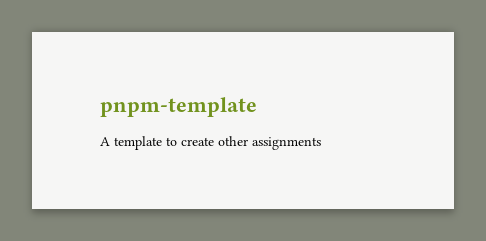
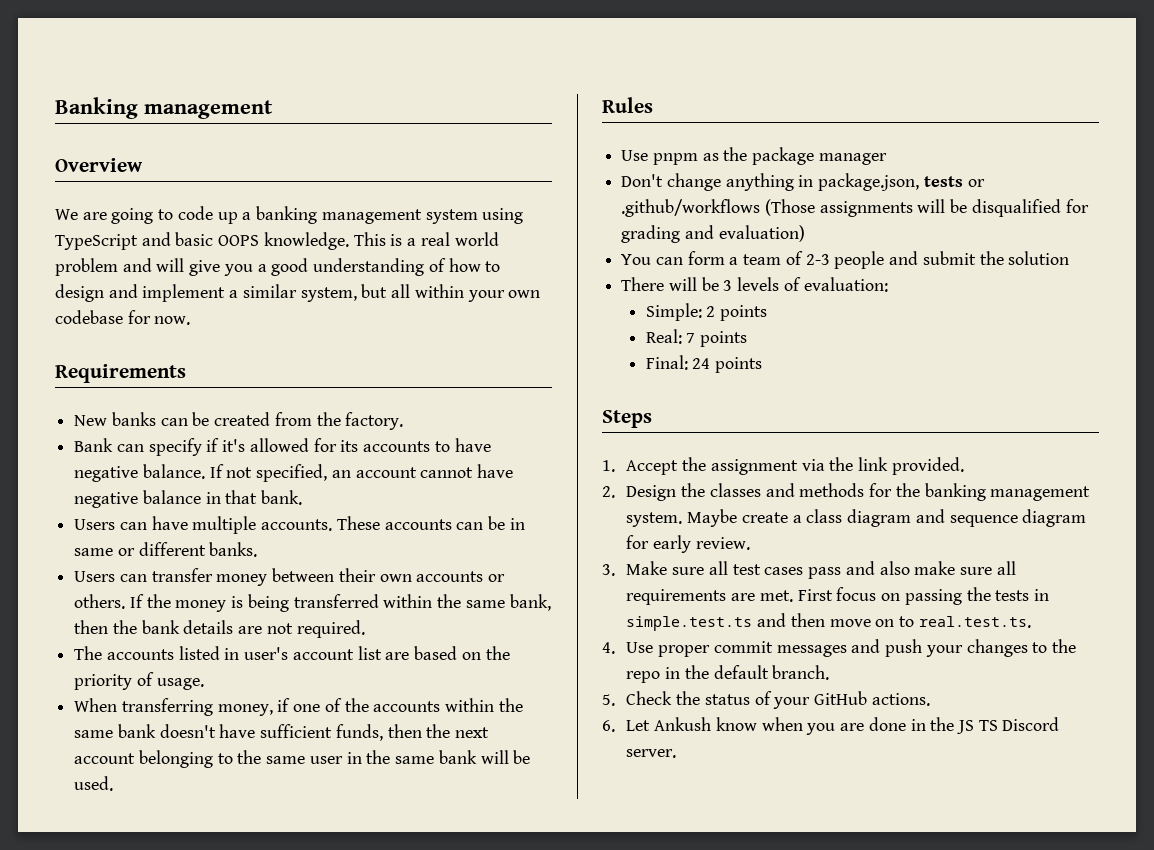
- pnpm-template
- A template to create other assignments
+ Banking management
+ Overview
+ We are going to code up a banking management system using TypeScript and basic OOPS knowledge. This is a real world problem and will give you a good understanding of how to design and implement a similar system, but all within your own codebase for now.
+ Requirements
+ New banks can be created from the factory.
+ Bank can specify if it's allowed for its accounts to have negative balance. If not specified, an account cannot have negative balance in that bank.
+ Users can have multiple accounts. These accounts can be in same or different banks.
+ Users can transfer money between their own accounts or others. If the money is being transferred within the same bank, then the bank details are not required.
+ The accounts listed in user's account list are based on the priority of usage.
+ When transferring money, if one of the accounts within the same bank doesn't have sufficient funds, then the next account belonging to the same user in the same bank will be used.
+ Rules
+ Use pnpm as the package manager
+ Don't change anything in package.json, tests or .github/workflows (Those assignments will be disqualified for grading and evaluation)
+ You can form a team of 2-3 people and submit the solution
+ There will be 3 levels of evaluation:
+ Simple: 2 points
+ Real: 7 points
+ Final: 24 points
+ Steps
+ 1. Accept the assignment via the link provided.
+ 2. Design the classes and methods for the banking management system. Maybe create a class diagram and sequence diagram for early review.
+ 3. Make sure all test cases pass and also make sure all requirements are met. First focus on passing the tests in simple.test.ts and then move on to real.test.ts.
+ 4. Use proper commit messages and push your changes to the repo in the default branch.
+ 5. Check the status of your GitHub actions.
+ 6. Let Ankush know when you are done in the JS TS Discord server.

